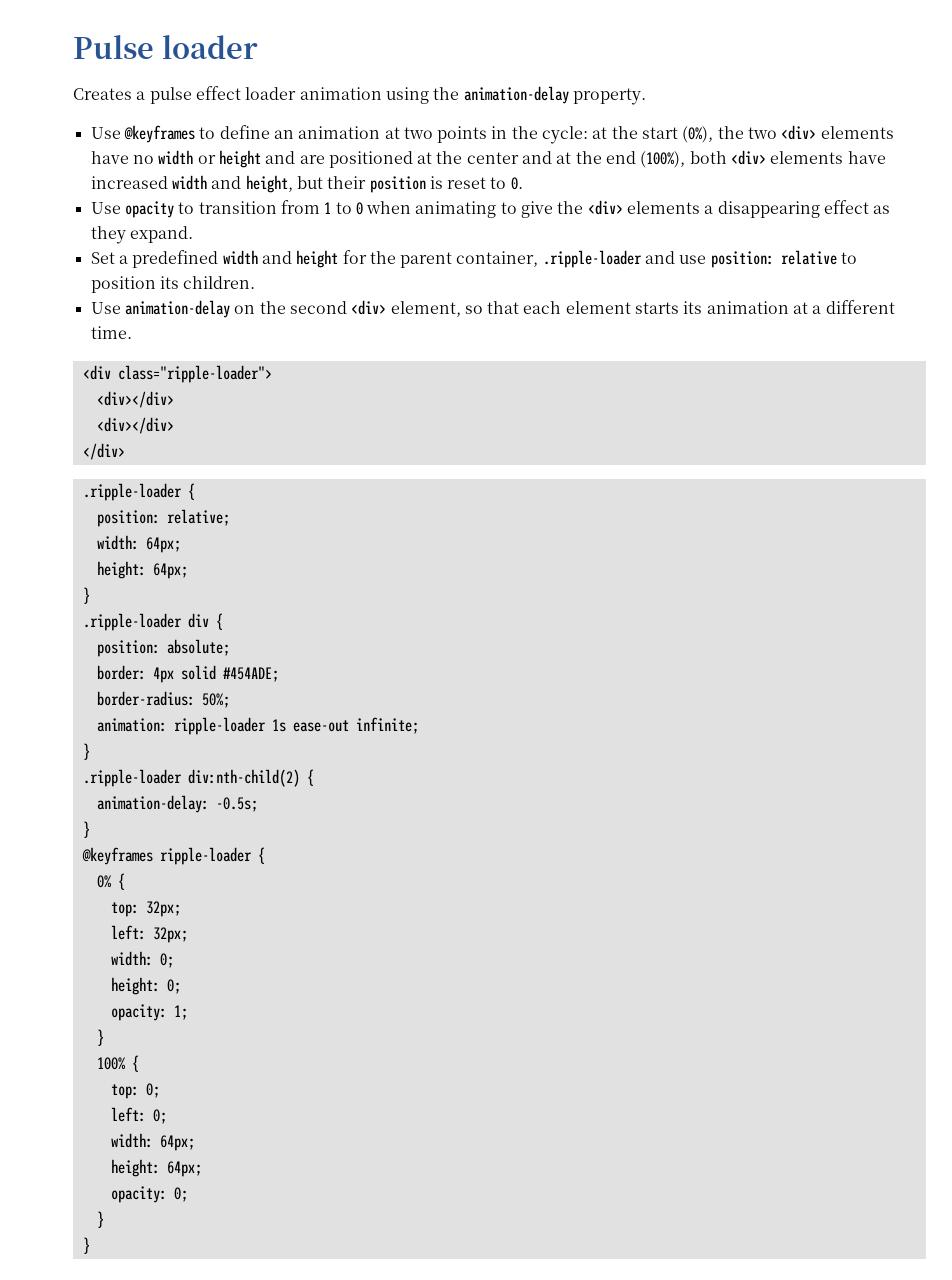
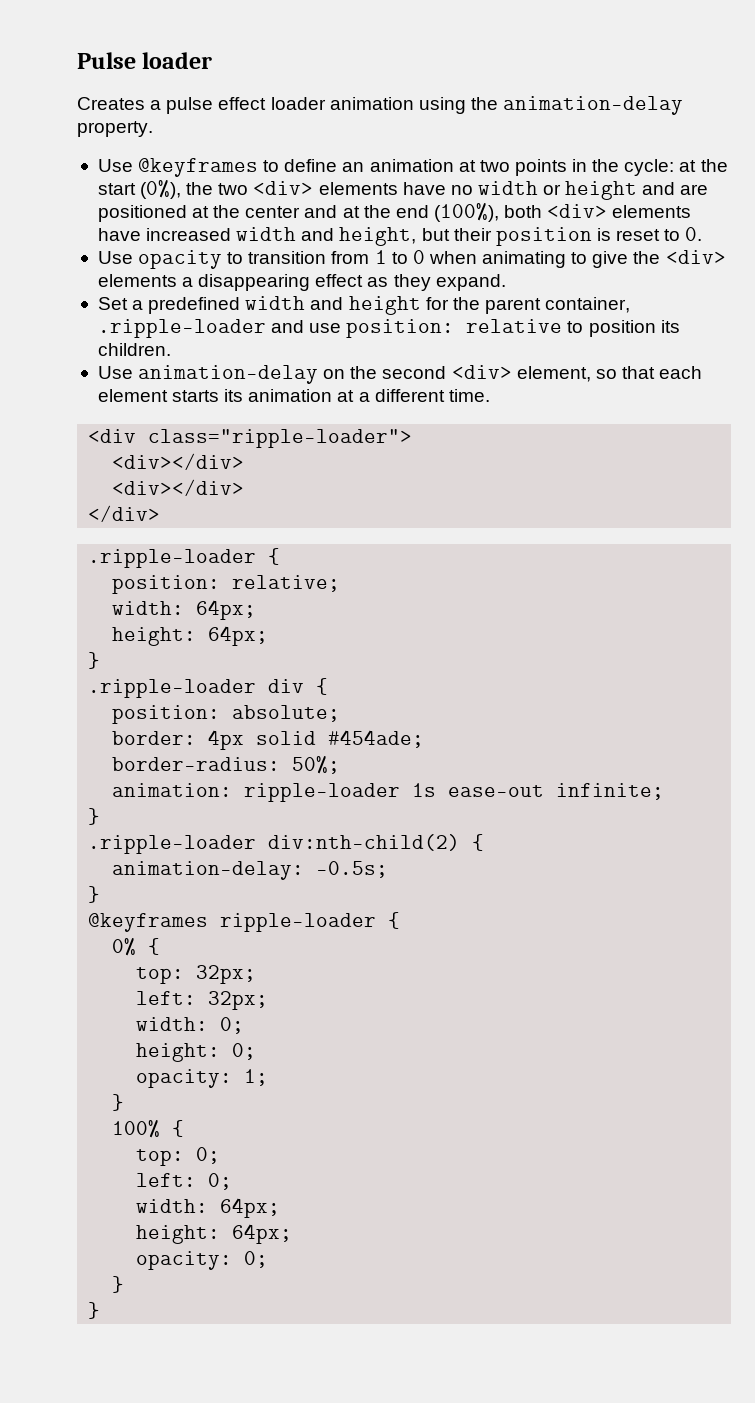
- border: 4px solid #454ADE;
+ border: 4px solid #454ade;

